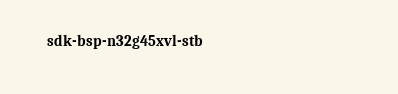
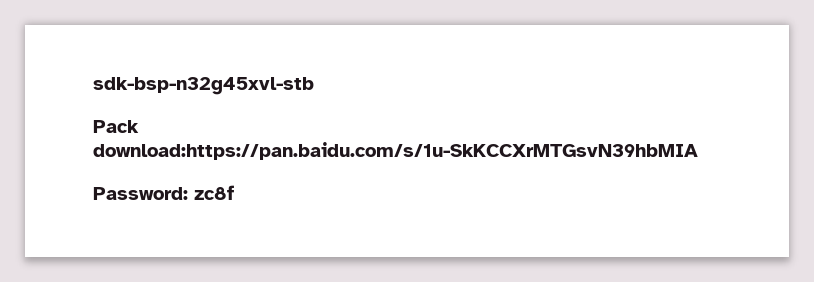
+ Pack download:https://pan.baidu.com/s/1u-SkKCCXrMTGsvN39hbMIA
+ Password: zc8f

